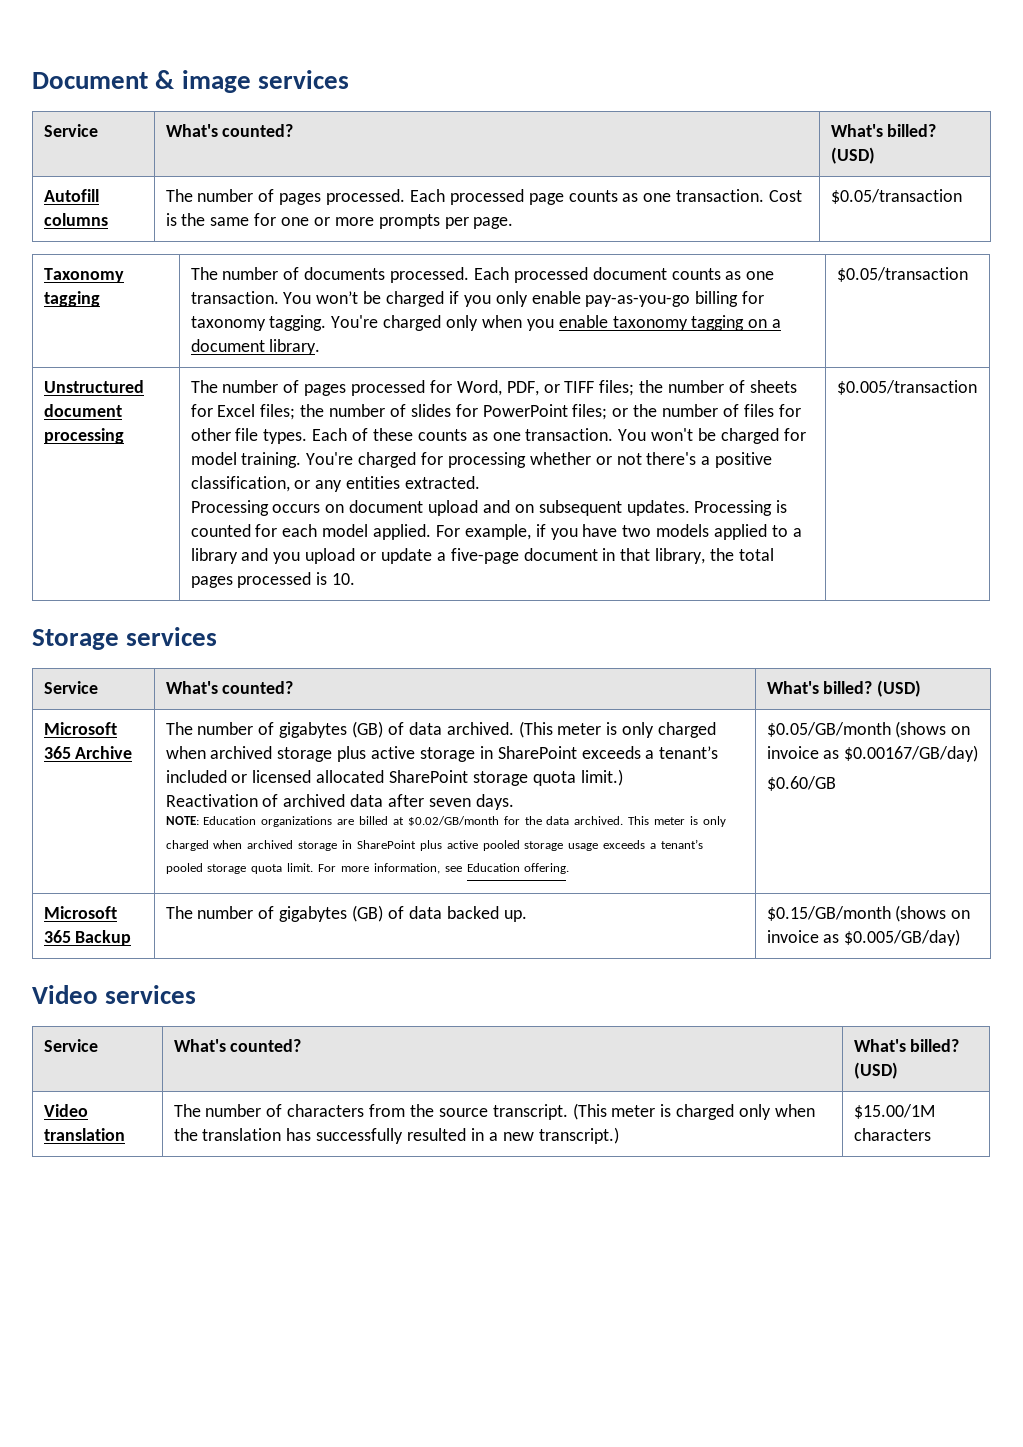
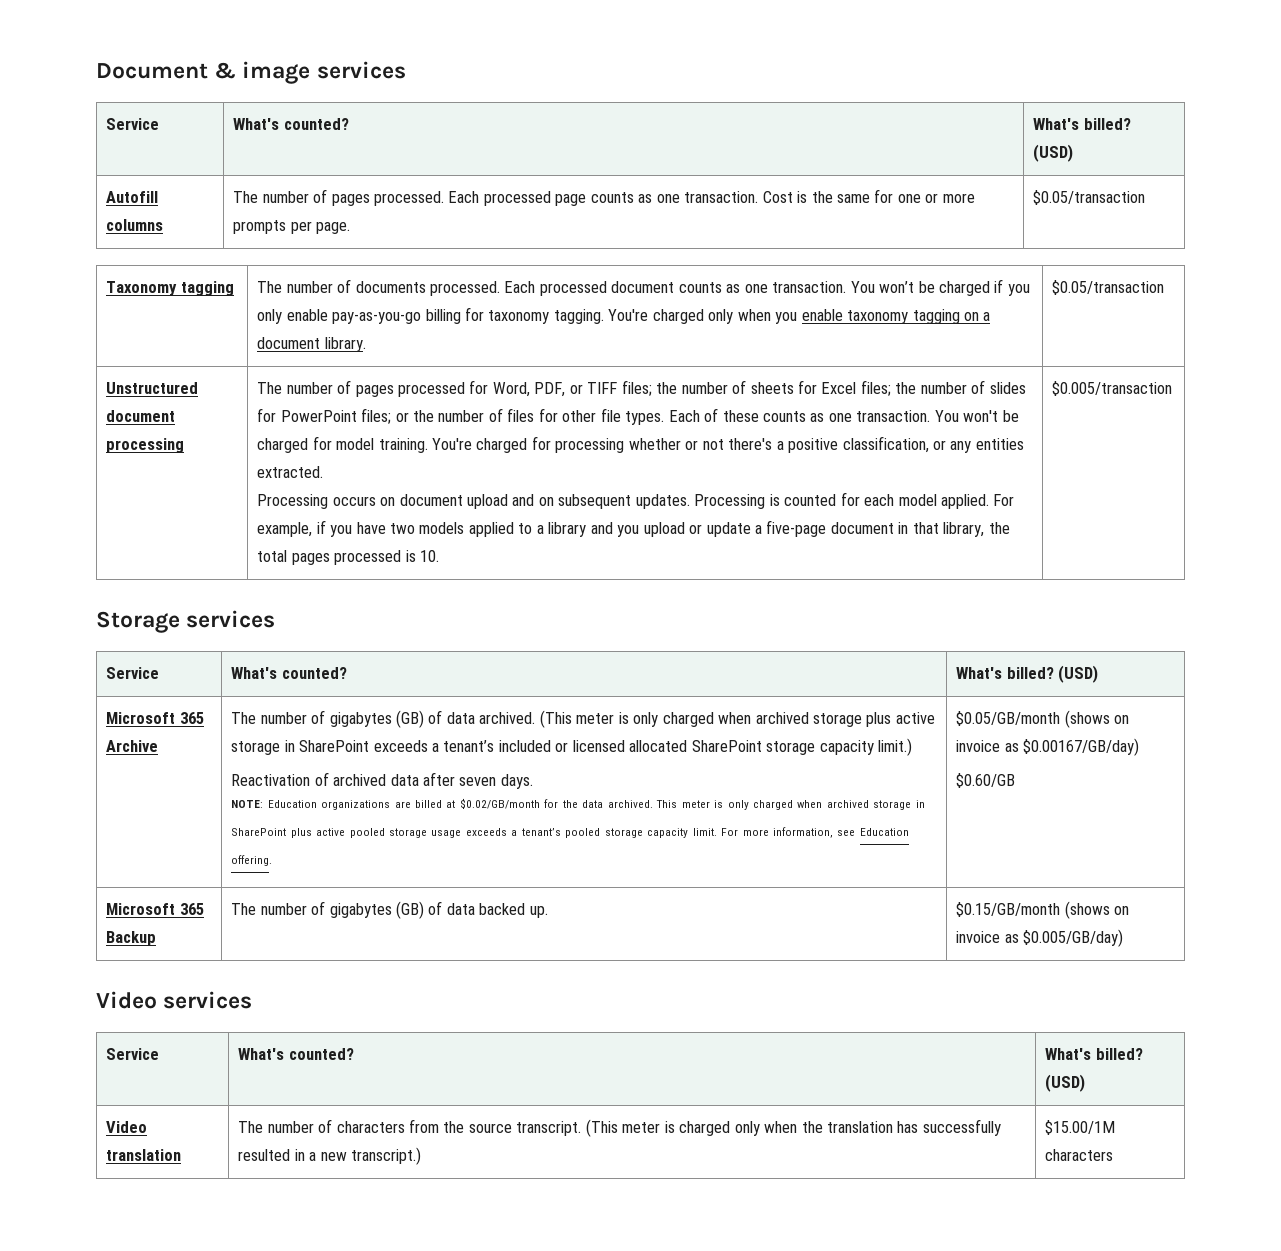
- (This meter is only charged when archived storage plus active storage in SharePoint exceeds a tenant’s included or licensed allocated SharePoint storage quota limit.)
+ (This meter is only charged when archived storage plus active storage in SharePoint exceeds a tenant’s included or licensed allocated SharePoint storage capacity limit.)
- This meter is only charged when archived storage in SharePoint plus active pooled storage usage exceeds a tenant’s pooled storage quota limit.
+ This meter is only charged when archived storage in SharePoint plus active pooled storage usage exceeds a tenant’s pooled storage capacity limit.

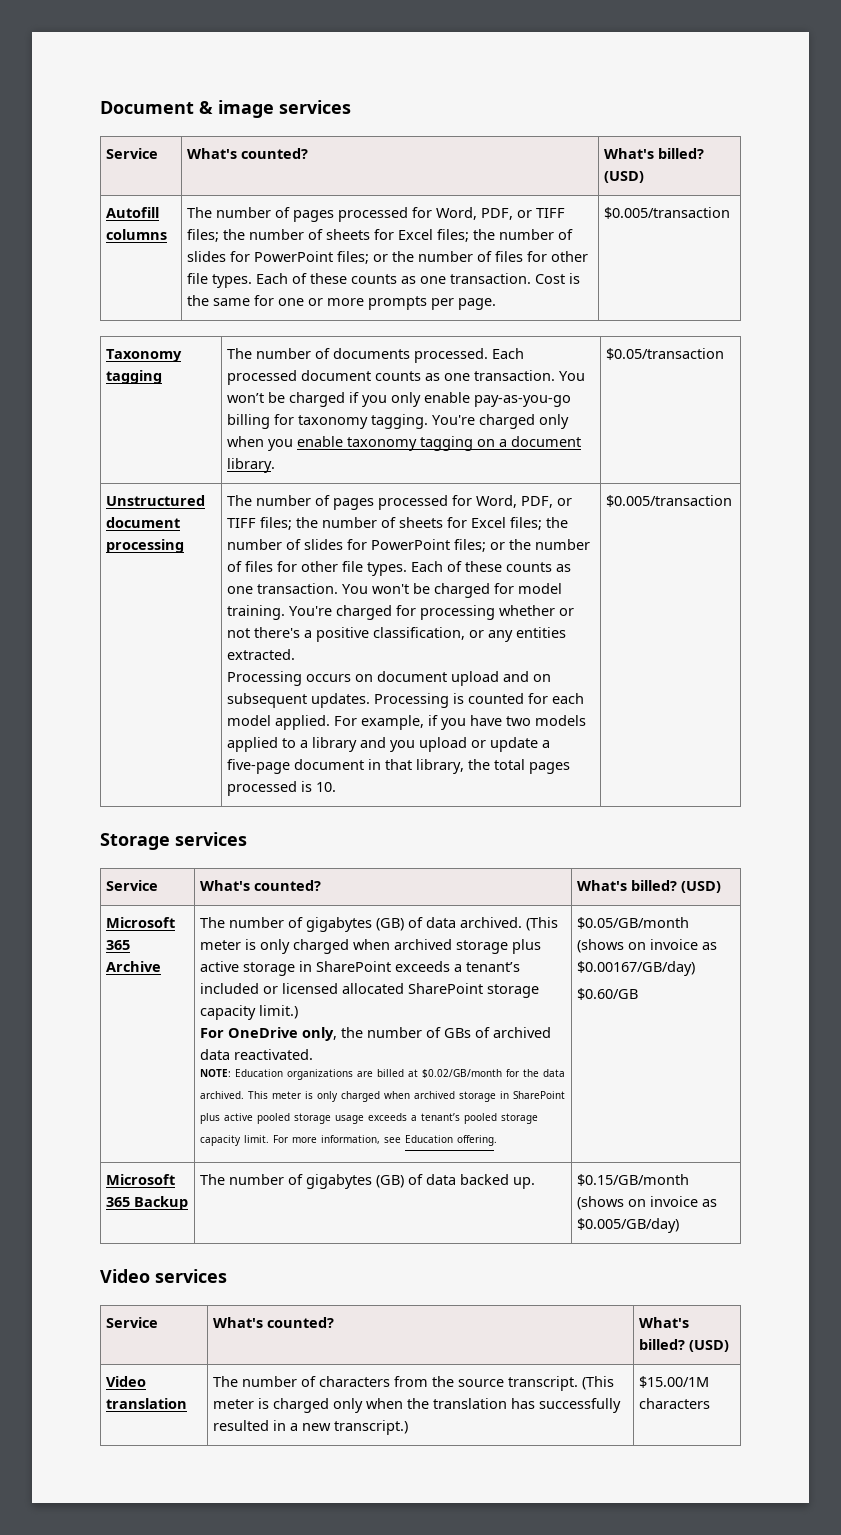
- Autofill columns | The number of pages processed. Each processed page counts as one transaction.
+ Autofill columns | The number of pages processed for Word, PDF, or TIFF files; the number of sheets for Excel files; the number of slides for PowerPoint files; or the number of files for other file types. Each of these counts as one transaction.
- Cost is the same for one or more prompts per page. | $0.05/transaction
+ Cost is the same for one or more prompts per page. | $0.005/transaction
- Reactivation of archived data after seven days.
+ For OneDrive only, the number of GBs of archived data reactivated.

